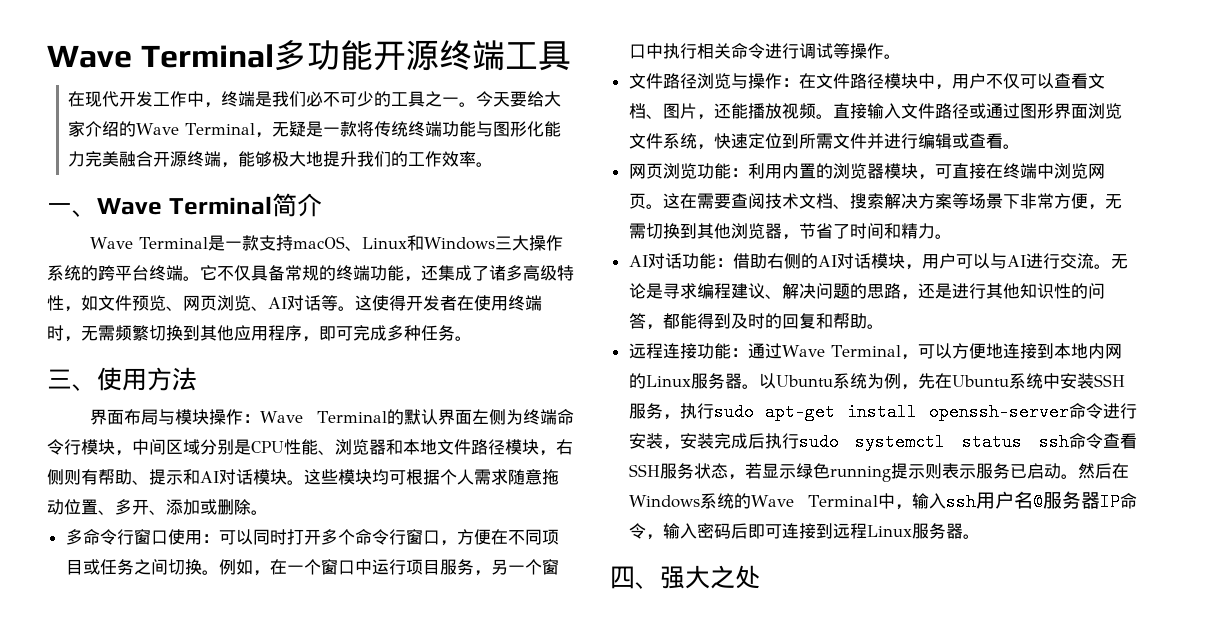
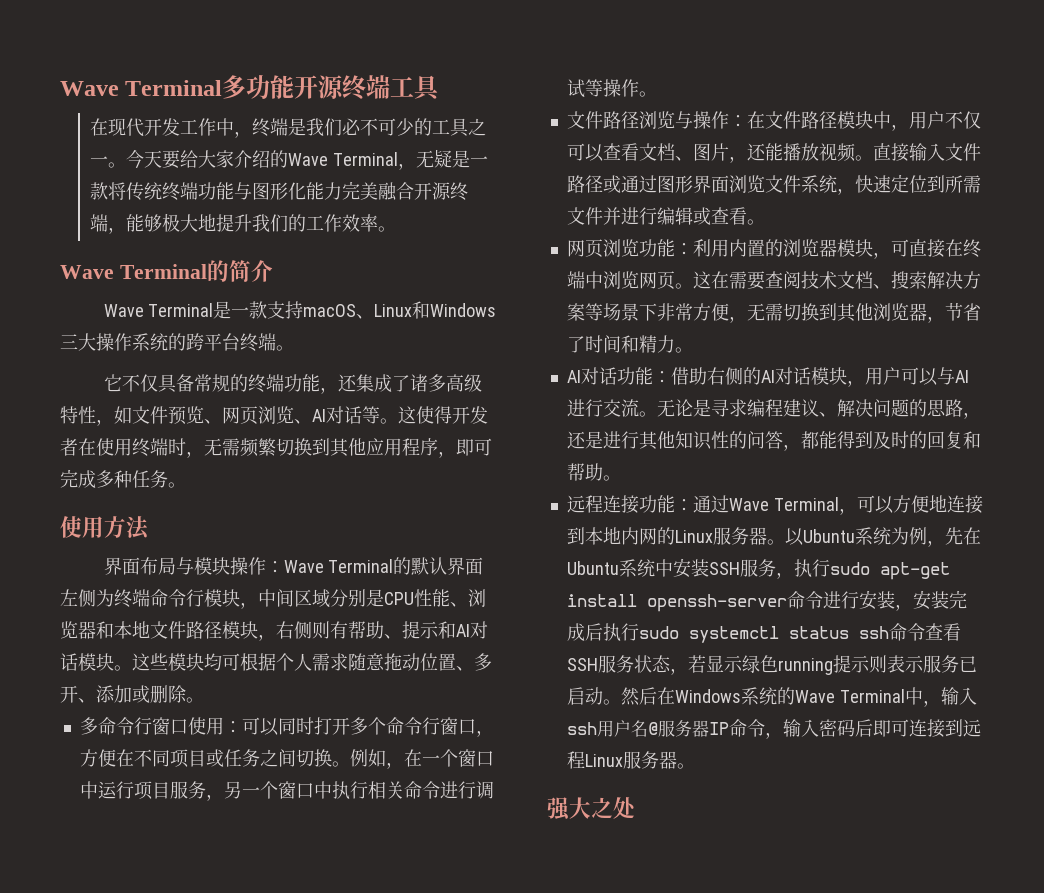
- 一、Wave Terminal简介
+ Wave Terminal的简介
- Wave Terminal是一款支持macOS、Linux和Windows三大操作系统的跨平台终端。它不仅具备常规的终端功能，还集成了诸多高级特性，如文件预览、网页浏览、AI对话等。
+ Wave Terminal是一款支持macOS、Linux和Windows三大操作系统的跨平台终端。
+ 它不仅具备常规的终端功能，还集成了诸多高级特性，如文件预览、网页浏览、AI对话等。
- 三、使用方法
+ 使用方法
- 四、强大之处
+ 强大之处

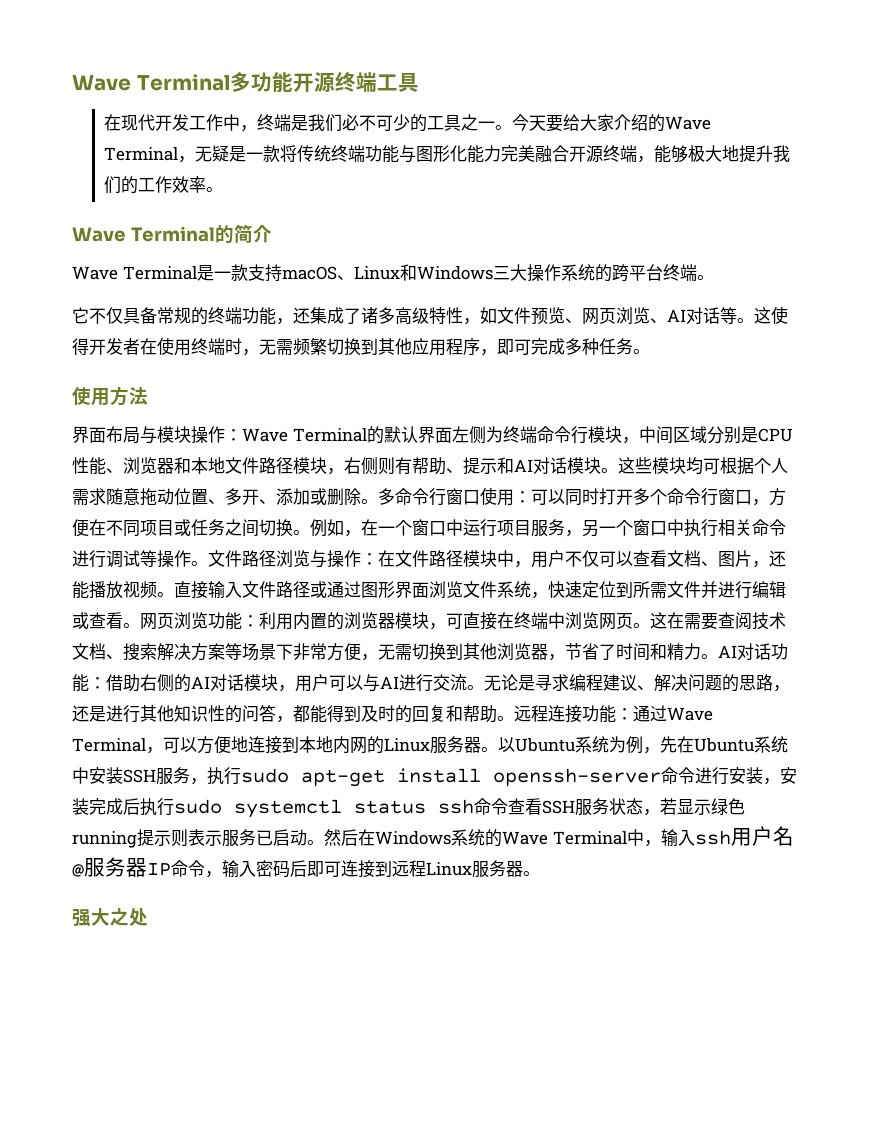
- 这些模块均可根据个人需求随意拖动位置、多开、添加或删除。
- 多命令行窗口使用：可以同时打开多个命令行窗口，方便在不同项目或任务之间切换。
+ 这些模块均可根据个人需求随意拖动位置、多开、添加或删除。多命令行窗口使用：可以同时打开多个命令行窗口，方便在不同项目或任务之间切换。
- 例如，在一个窗口中运行项目服务，另一个窗口中执行相关命令进行调试等操作。
- 文件路径浏览与操作：在文件路径模块中，用户不仅可以查看文档、图片，还能播放视频。
+ 例如，在一个窗口中运行项目服务，另一个窗口中执行相关命令进行调试等操作。文件路径浏览与操作：在文件路径模块中，用户不仅可以查看文档、图片，还能播放视频。
- 直接输入文件路径或通过图形界面浏览文件系统，快速定位到所需文件并进行编辑或查看。
- 网页浏览功能：利用内置的浏览器模块，可直接在终端中浏览网页。
+ 直接输入文件路径或通过图形界面浏览文件系统，快速定位到所需文件并进行编辑或查看。网页浏览功能：利用内置的浏览器模块，可直接在终端中浏览网页。
- 这在需要查阅技术文档、搜索解决方案等场景下非常方便，无需切换到其他浏览器，节省了时间和精力。
- AI对话功能：借助右侧的AI对话模块，用户可以与AI进行交流。
+ 这在需要查阅技术文档、搜索解决方案等场景下非常方便，无需切换到其他浏览器，节省了时间和精力。AI对话功能：借助右侧的AI对话模块，用户可以与AI进行交流。
- 无论是寻求编程建议、解决问题的思路，还是进行其他知识性的问答，都能得到及时的回复和帮助。
- 远程连接功能：通过Wave Terminal，可以方便地连接到本地内网的Linux服务器。
+ 无论是寻求编程建议、解决问题的思路，还是进行其他知识性的问答，都能得到及时的回复和帮助。远程连接功能：通过Wave Terminal，可以方便地连接到本地内网的Linux服务器。

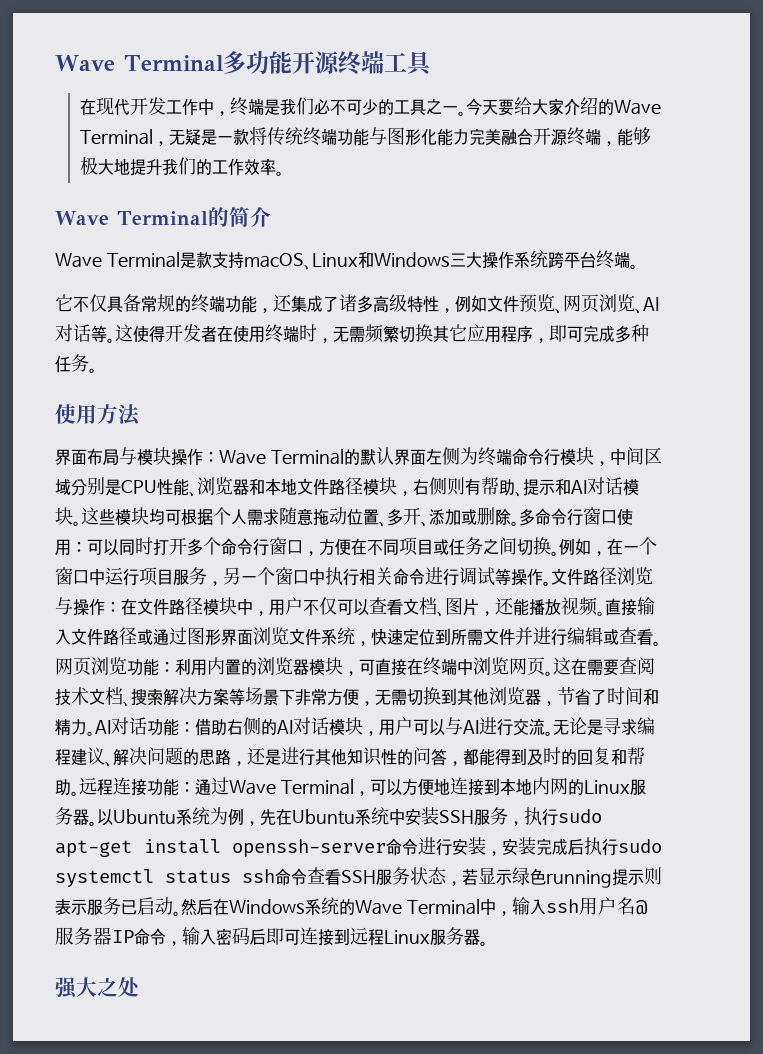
- Wave Terminal是一款支持macOS、Linux和Windows三大操作系统的跨平台终端。
+ Wave Terminal是款支持macOS、Linux和Windows三大操作系统跨平台终端。
- 它不仅具备常规的终端功能，还集成了诸多高级特性，如文件预览、网页浏览、AI对话等。
+ 它不仅具备常规的终端功能，还集成了诸多高级特性，例如文件预览、网页浏览、AI对话等。
- 这使得开发者在使用终端时，无需频繁切换到其他应用程序，即可完成多种任务。
+ 这使得开发者在使用终端时，无需频繁切换其它应用程序，即可完成多种任务。

